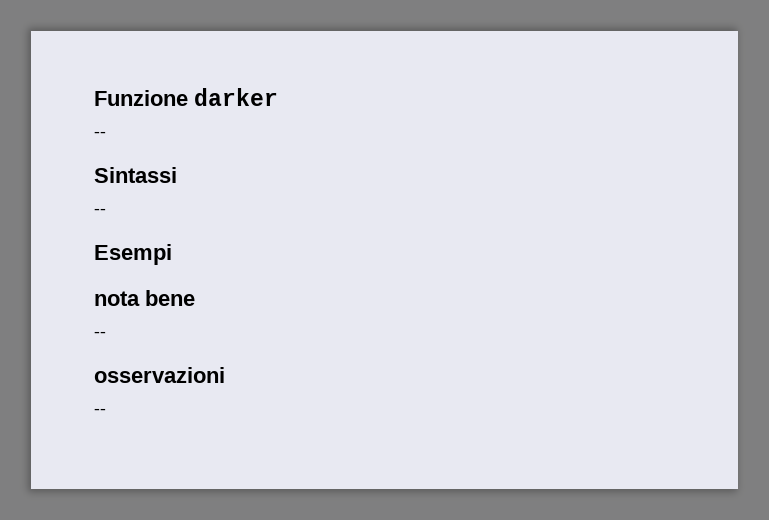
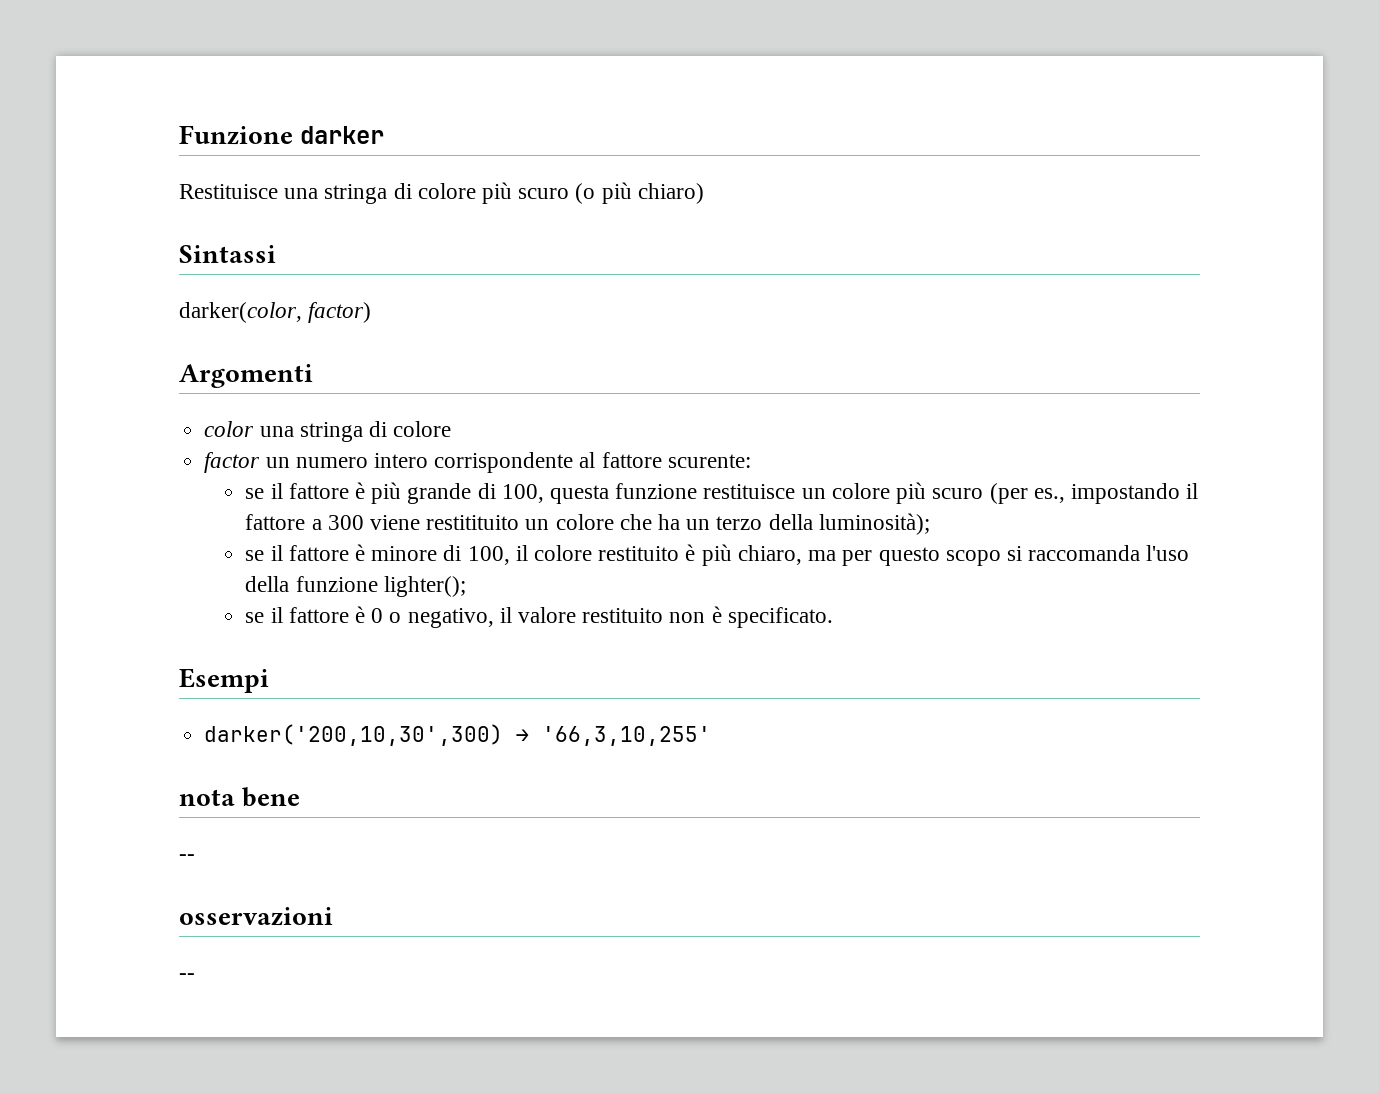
  Funzione darker
- --
+ Restituisce una stringa di colore più scuro (o più chiaro)
  Sintassi
- --
+ darker(color, factor)
+ Argomenti
+ color una stringa di colore
+ factor un numero intero corrispondente al fattore scurente:
+ se il fattore è più grande di 100, questa funzione restituisce un colore più scuro (per es., impostando il fattore a 300 viene restitituito un colore che ha un terzo della luminosità);
+ se il fattore è minore di 100, il colore restituito è più chiaro, ma per questo scopo si raccomanda l'uso della funzione lighter();
+ se il fattore è 0 o negativo, il valore restituito non è specificato.
  Esempi
+ darker('200,10,30',300) → '66,3,10,255'

